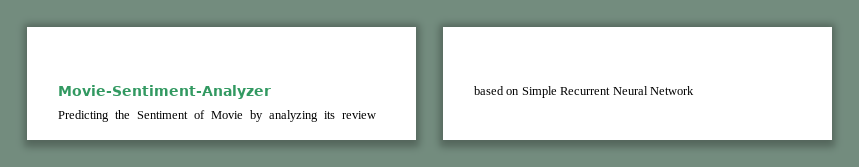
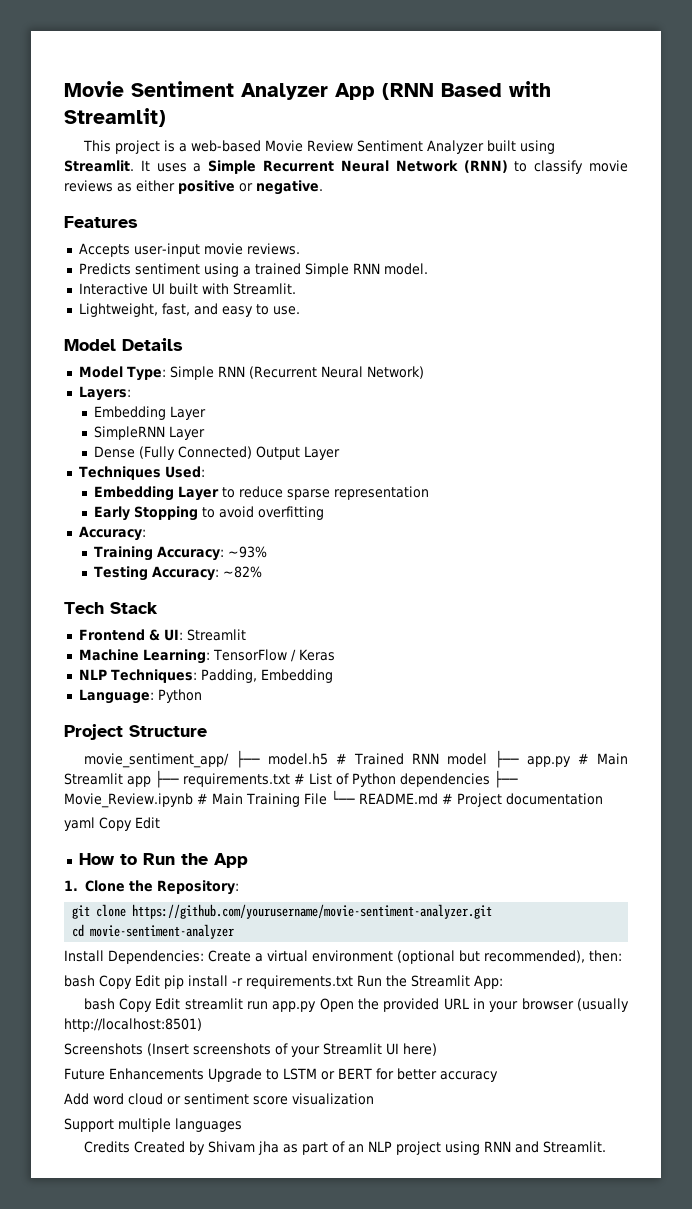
- Movie-Sentiment-Analyzer
- Predicting the Sentiment of Movie by analyzing its review based on Simple Recurrent Neural Network
+ Movie Sentiment Analyzer App (RNN Based with Streamlit)
+ This project is a web-based Movie Review Sentiment Analyzer built using Streamlit. It uses a Simple Recurrent Neural Network (RNN) to classify movie reviews as either positive or negative.
+ Features
+ Accepts user-input movie reviews.
+ Predicts sentiment using a trained Simple RNN model.
+ Interactive UI built with Streamlit.
+ Lightweight, fast, and easy to use.
+ Model Details
+ Model Type: Simple RNN (Recurrent Neural Network)
+ Layers:
+ Embedding Layer
+ SimpleRNN Layer
+ Dense (Fully Connected) Output Layer
+ Techniques Used:
+ Embedding Layer to reduce sparse representation
+ Early Stopping to avoid overfitting
+ Accuracy:
+ Training Accuracy: ~93%
+ Testing Accuracy: ~82%
+ Tech Stack
+ Frontend & UI: Streamlit
+ Machine Learning: TensorFlow / Keras
+ NLP Techniques: Padding, Embedding
+ Language: Python
+ Project Structure
+ movie_sentiment_app/ ├── model.h5 # Trained RNN model ├── app.py # Main Streamlit app ├── requirements.txt # List of Python dependencies ├── Movie_Review.ipynb # Main Training File └── README.md # Project documentation
+ yaml Copy Edit
+ How to Run the App
+ 1. Clone the Repository:
+ git clone https://github.com/yourusername/movie-sentiment-analyzer.git
+ cd movie-sentiment-analyzer
+ Install Dependencies: Create a virtual environment (optional but recommended), then:
+ bash Copy Edit pip install -r requirements.txt Run the Streamlit App:
+ bash Copy Edit streamlit run app.py Open the provided URL in your browser (usually http://localhost:8501)
+ Screenshots (Insert screenshots of your Streamlit UI here)
+ Future Enhancements Upgrade to LSTM or BERT for better accuracy
+ Add word cloud or sentiment score visualization
+ Support multiple languages
+ Credits Created by Shivam jha as part of an NLP project using RNN and Streamlit.

